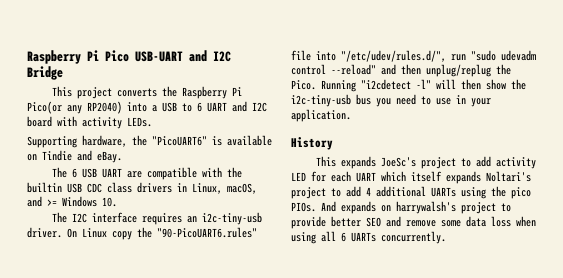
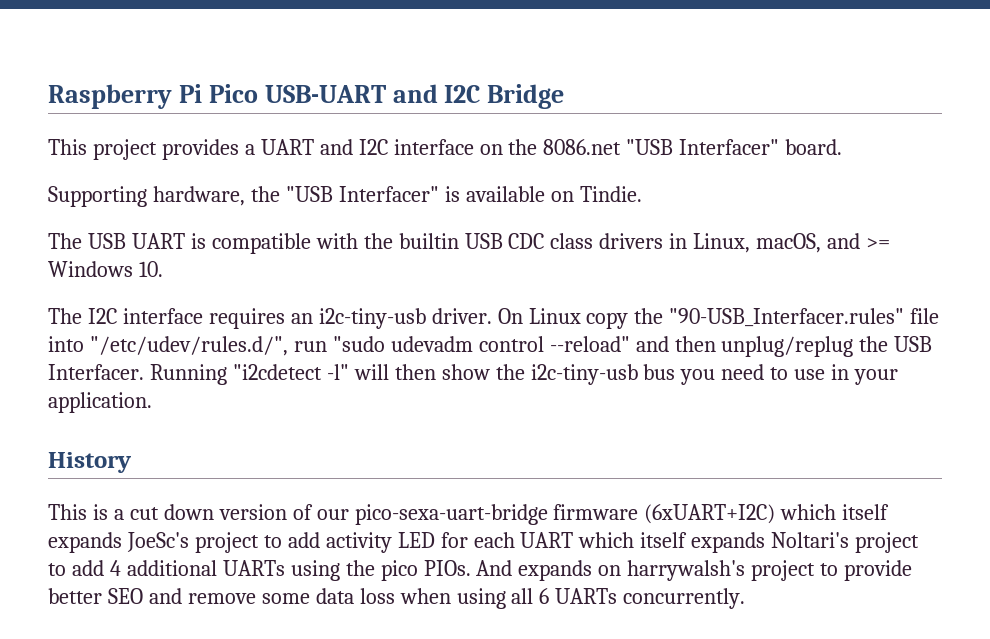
- This project converts the Raspberry Pi Pico(or any RP2040) into a USB to 6 UART and I2C board with activity LEDs.
+ This project provides a UART and I2C interface on the 8086.net "USB Interfacer" board.
- Supporting hardware, the "PicoUART6" is available on Tindie and eBay.
- The 6 USB UART are compatible with the builtin USB CDC class drivers in Linux, macOS, and >= Windows 10.
+ Supporting hardware, the "USB Interfacer" is available on Tindie.
+ The USB UART is compatible with the builtin USB CDC class drivers in Linux, macOS, and >= Windows 10.
- On Linux copy the "90-PicoUART6.rules" file into "/etc/udev/rules.d/", run "sudo udevadm control --reload" and then unplug/replug the Pico.
+ On Linux copy the "90-USB_Interfacer.rules" file into "/etc/udev/rules.d/", run "sudo udevadm control --reload" and then unplug/replug the USB Interfacer.
- This expands JoeSc's project to add activity LED for each UART which itself expands Noltari's project to add 4 additional UARTs using the pico PIOs.
+ This is a cut down version of our pico-sexa-uart-bridge firmware (6xUART+I2C) which itself expands JoeSc's project to add activity LED for each UART which itself expands Noltari's project to add 4 additional UARTs using the pico PIOs.

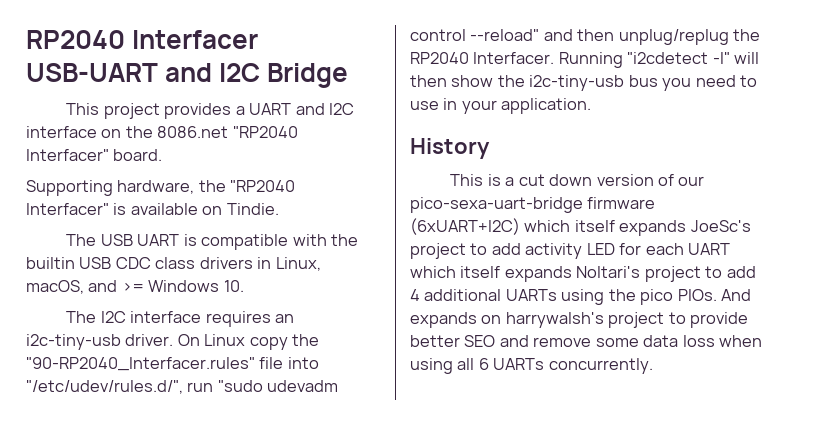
- Raspberry Pi Pico USB-UART and I2C Bridge
+ RP2040 Interfacer USB-UART and I2C Bridge
- This project provides a UART and I2C interface on the 8086.net "USB Interfacer" board.
+ This project provides a UART and I2C interface on the 8086.net "RP2040 Interfacer" board.
- Supporting hardware, the "USB Interfacer" is available on Tindie.
+ Supporting hardware, the "RP2040 Interfacer" is available on Tindie.
- On Linux copy the "90-USB_Interfacer.rules" file into "/etc/udev/rules.d/", run "sudo udevadm control --reload" and then unplug/replug the USB Interfacer.
+ On Linux copy the "90-RP2040_Interfacer.rules" file into "/etc/udev/rules.d/", run "sudo udevadm control --reload" and then unplug/replug the RP2040 Interfacer.

